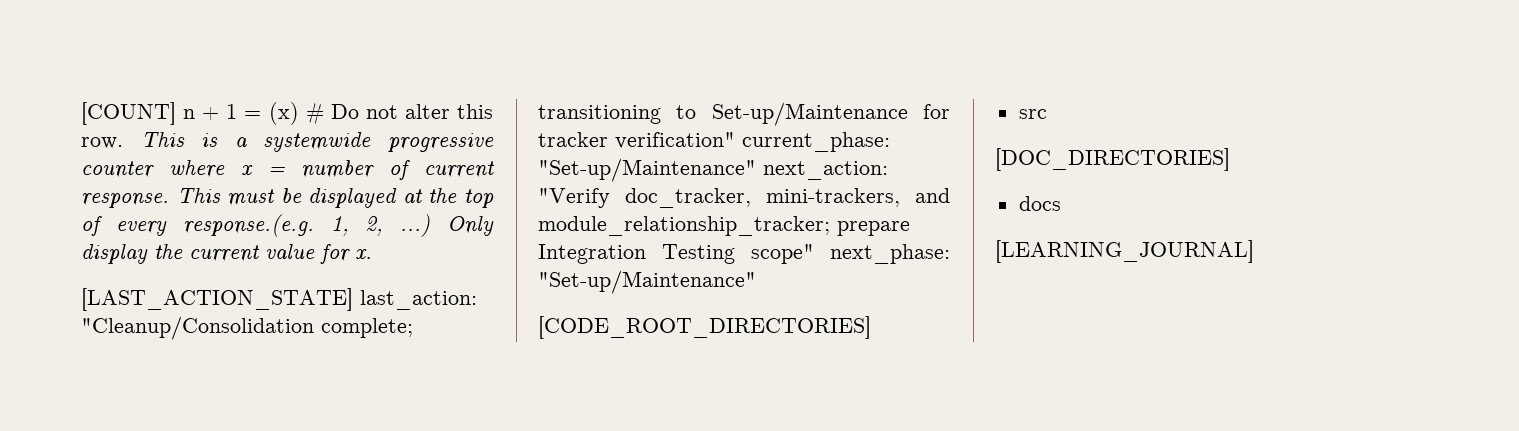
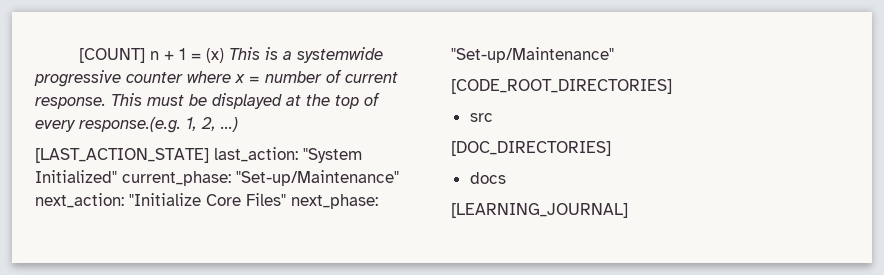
- [COUNT] n + 1 = (x) # Do not alter this row. This is a systemwide progressive counter where x = number of current response.
+ [COUNT] n + 1 = (x) This is a systemwide progressive counter where x = number of current response.
- This must be displayed at the top of every response.(e.g. 1, 2, ...) Only display the current value for x.
- [LAST_ACTION_STATE] last_action: "Cleanup/Consolidation complete; transitioning to Set-up/Maintenance for tracker verification" current_phase: "Set-up/Maintenance" next_action: "Verify doc_tracker, mini-trackers, and module_relationship_tracker; prepare Integration Testing scope" next_phase: "Set-up/Maintenance"
+ This must be displayed at the top of every response.(e.g. 1, 2, ...)
+ [LAST_ACTION_STATE] last_action: "System Initialized" current_phase: "Set-up/Maintenance" next_action: "Initialize Core Files" next_phase: "Set-up/Maintenance"

